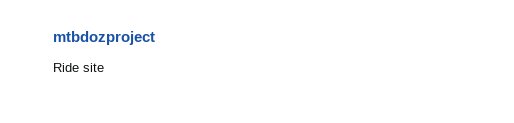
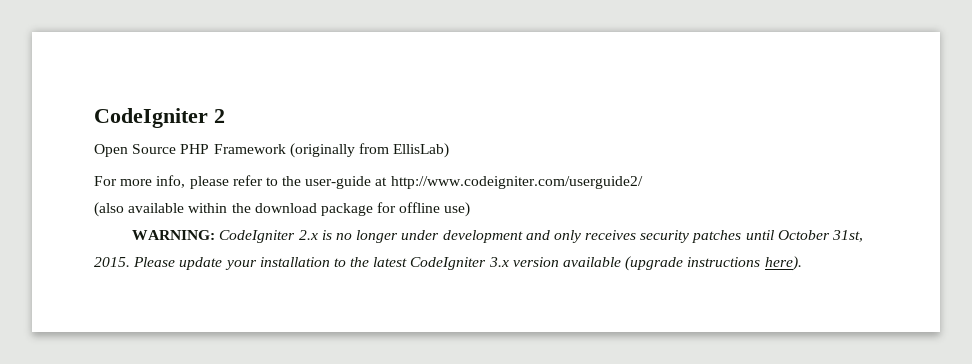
- mtbdozproject
- Ride site
+ CodeIgniter 2
+ Open Source PHP Framework (originally from EllisLab)
+ For more info, please refer to the user-guide at http://www.codeigniter.com/userguide2/
+ (also available within the download package for offline use)
+ WARNING: CodeIgniter 2.x is no longer under development and only receives security patches until October 31st, 2015. Please update your installation to the latest CodeIgniter 3.x version available (upgrade instructions here).

